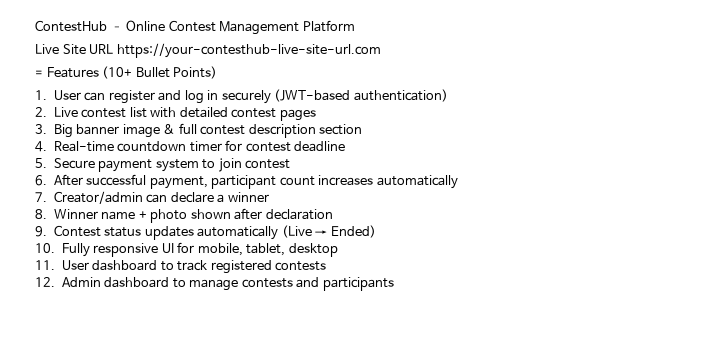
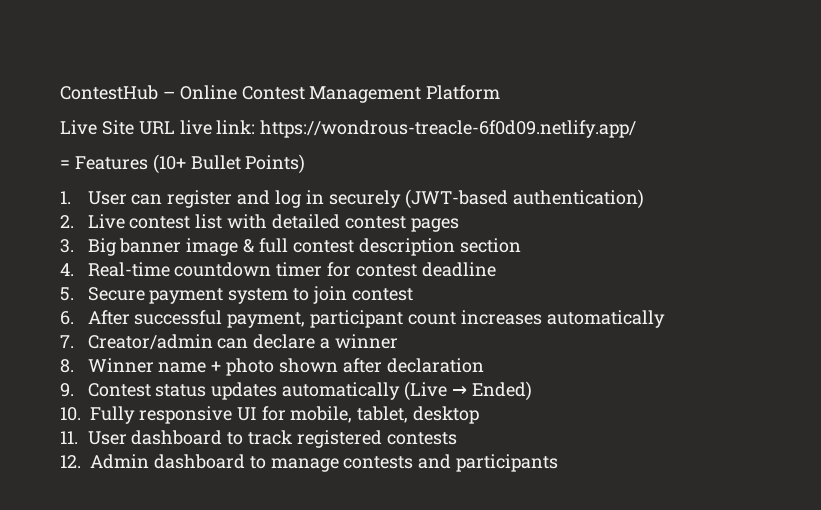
- Live Site URL https://your-contesthub-live-site-url.com
+ Live Site URL live link: https://wondrous-treacle-6f0d09.netlify.app/

